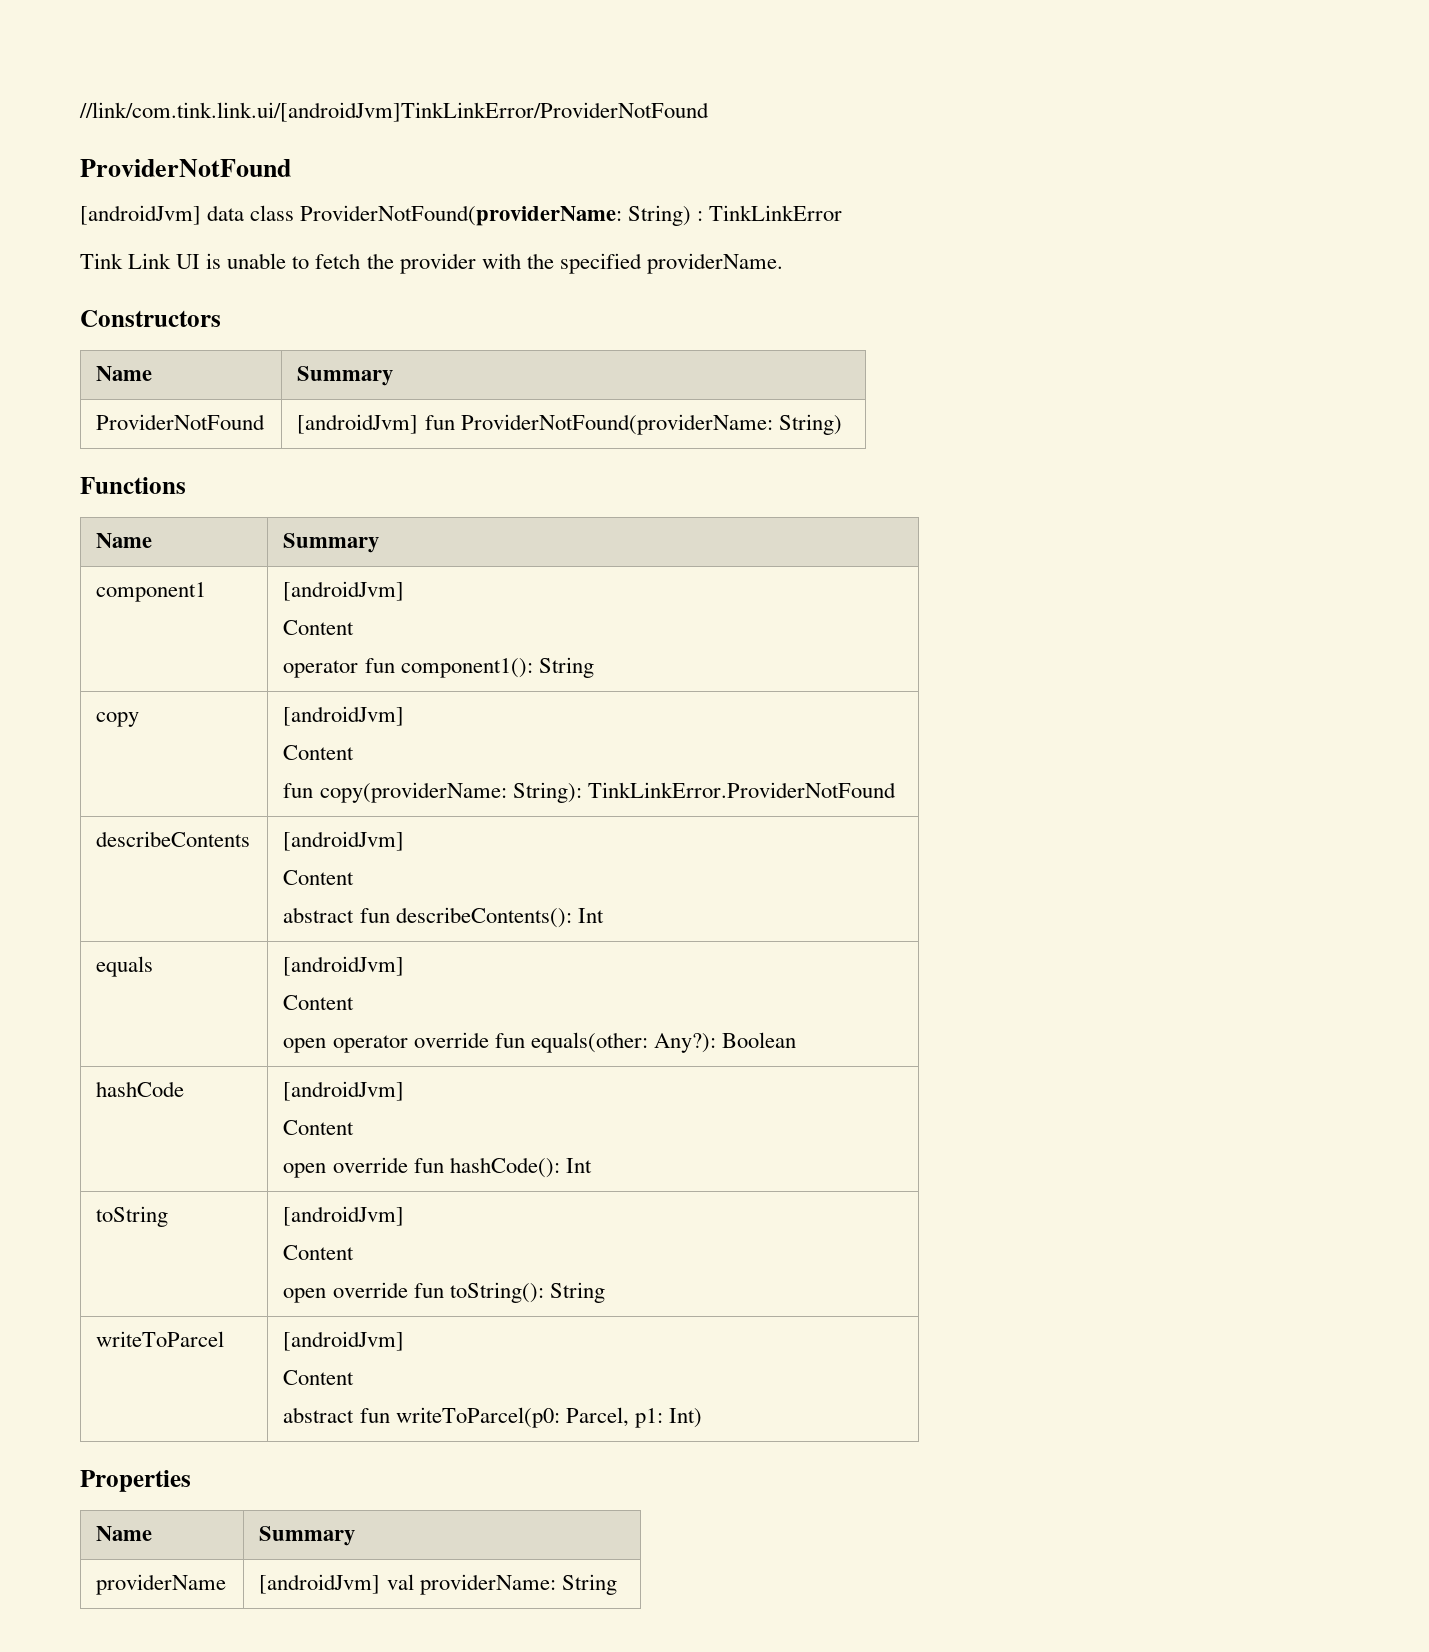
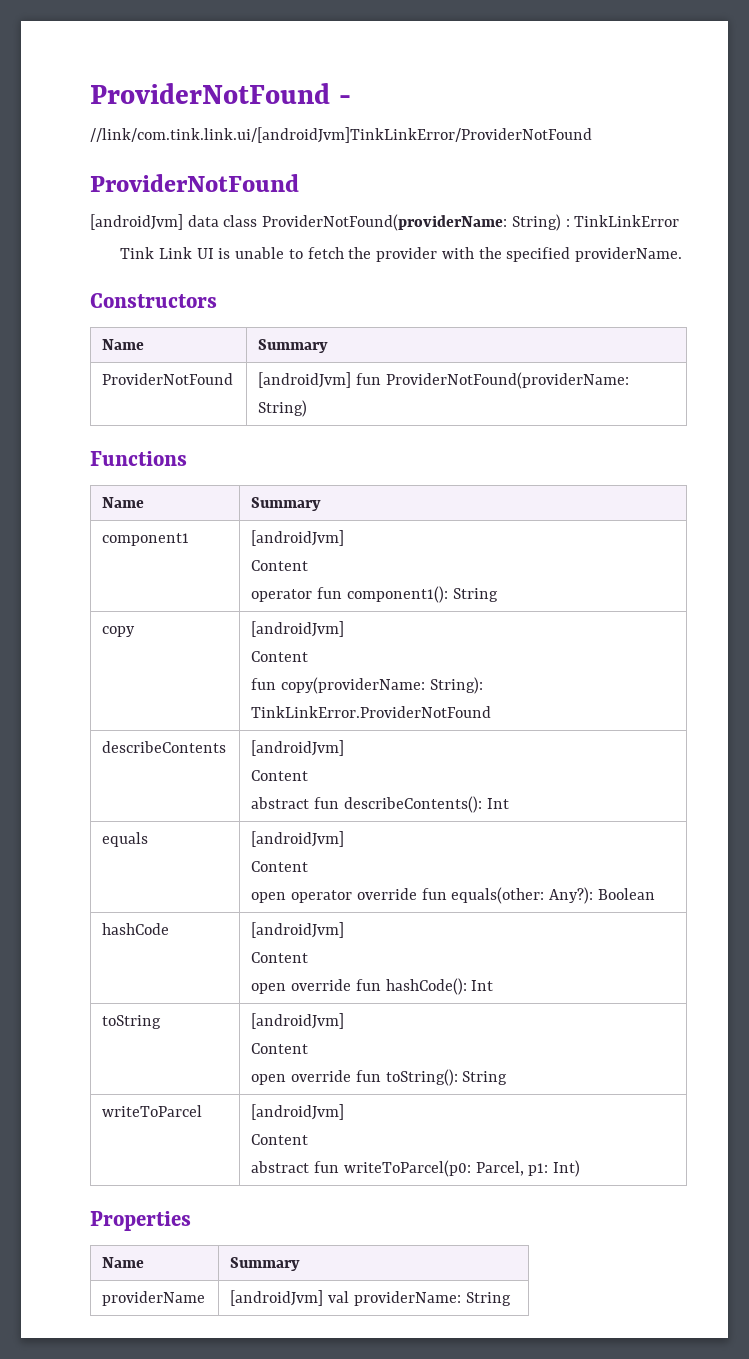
+ ProviderNotFound -

